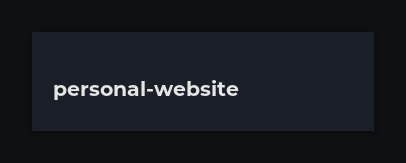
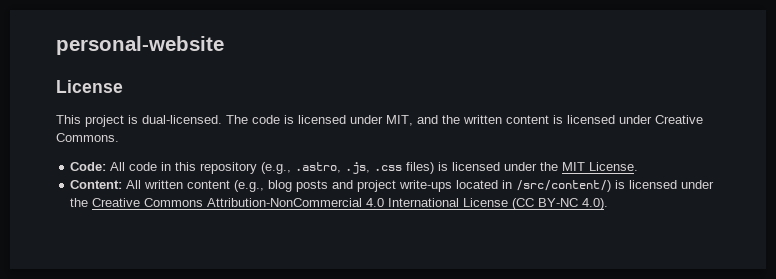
  personal-website
+ License
+ This project is dual-licensed. The code is licensed under MIT, and the written content is licensed under Creative Commons.
+ Code: All code in this repository (e.g., .astro, .js, .css files) is licensed under the MIT License.
+ Content: All written content (e.g., blog posts and project write-ups located in /src/content/) is licensed under the Creative Commons Attribution-NonCommercial 4.0 International License (CC BY-NC 4.0).

